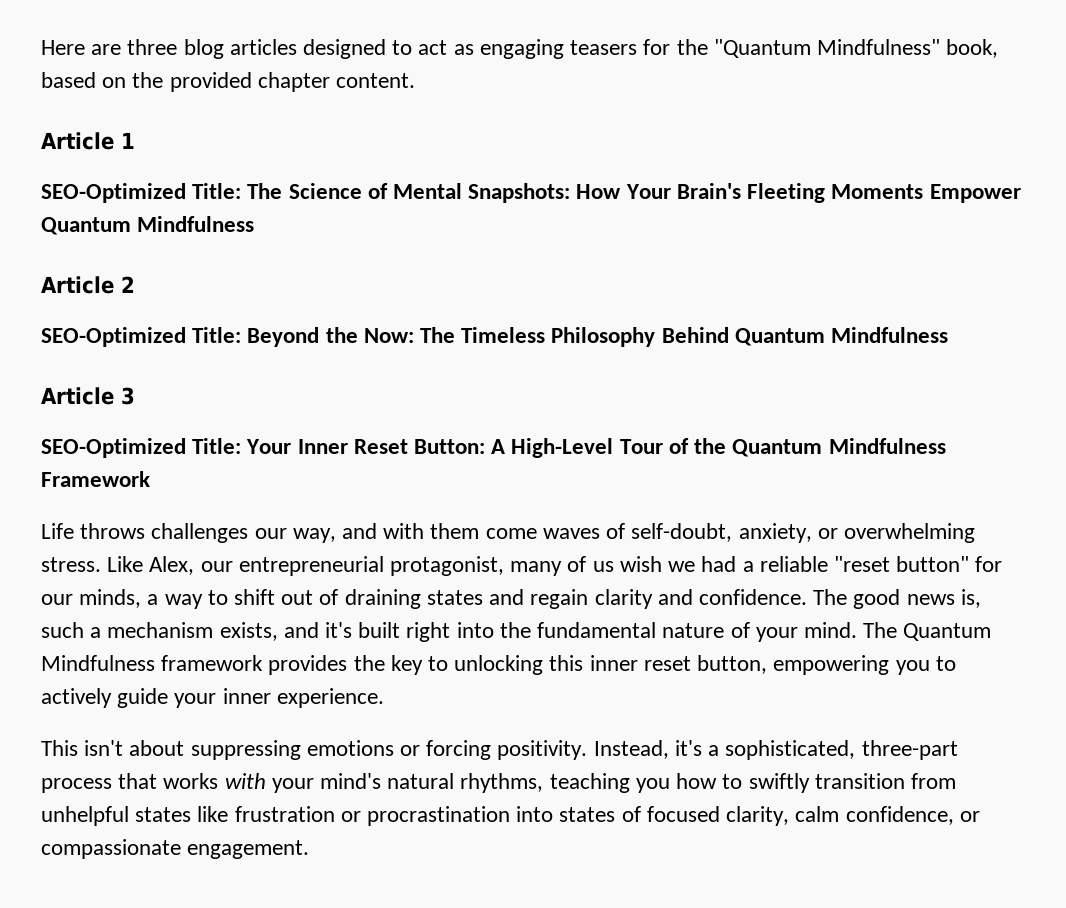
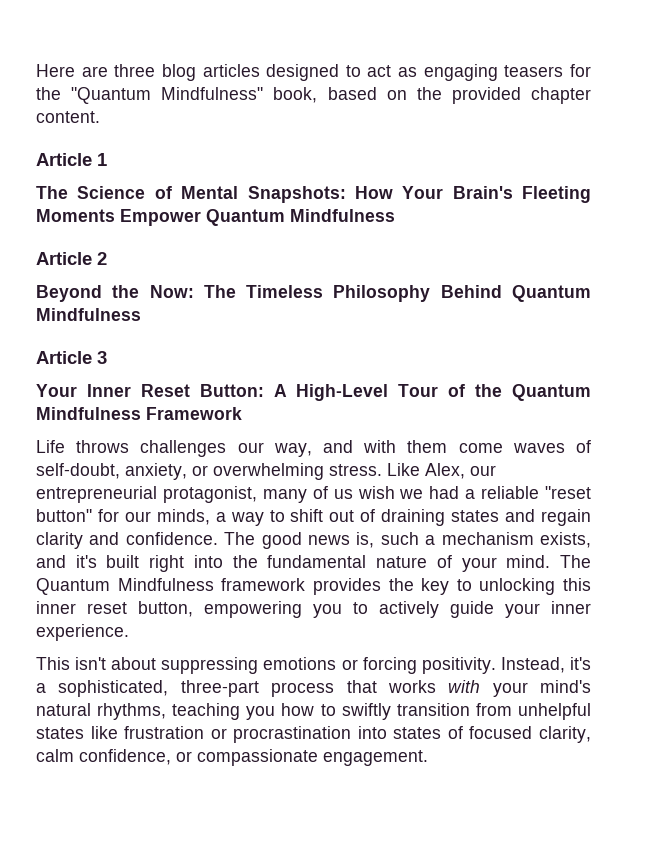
- SEO-Optimized Title: The Science of Mental Snapshots: How Your Brain's Fleeting Moments Empower Quantum Mindfulness
+ The Science of Mental Snapshots: How Your Brain's Fleeting Moments Empower Quantum Mindfulness
- SEO-Optimized Title: Beyond the Now: The Timeless Philosophy Behind Quantum Mindfulness
+ Beyond the Now: The Timeless Philosophy Behind Quantum Mindfulness
- SEO-Optimized Title: Your Inner Reset Button: A High-Level Tour of the Quantum Mindfulness Framework
+ Your Inner Reset Button: A High-Level Tour of the Quantum Mindfulness Framework

